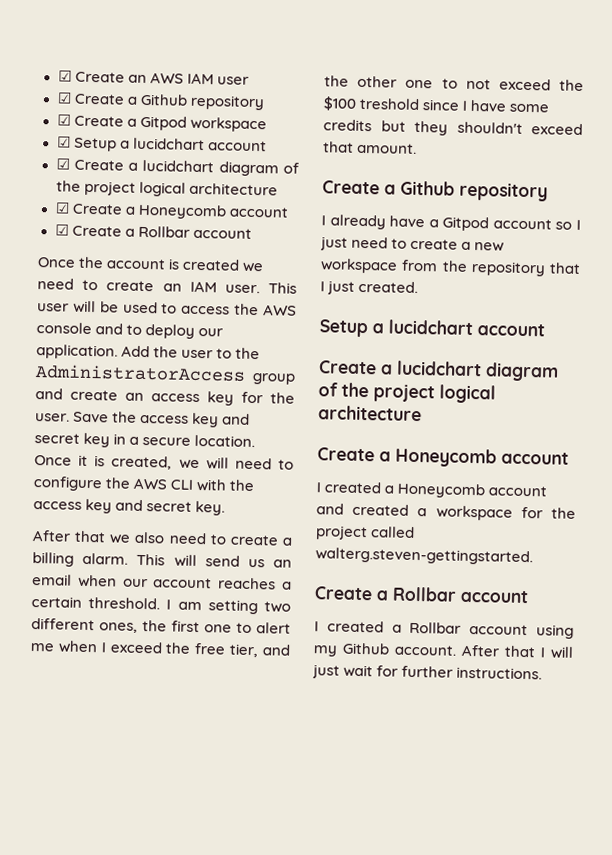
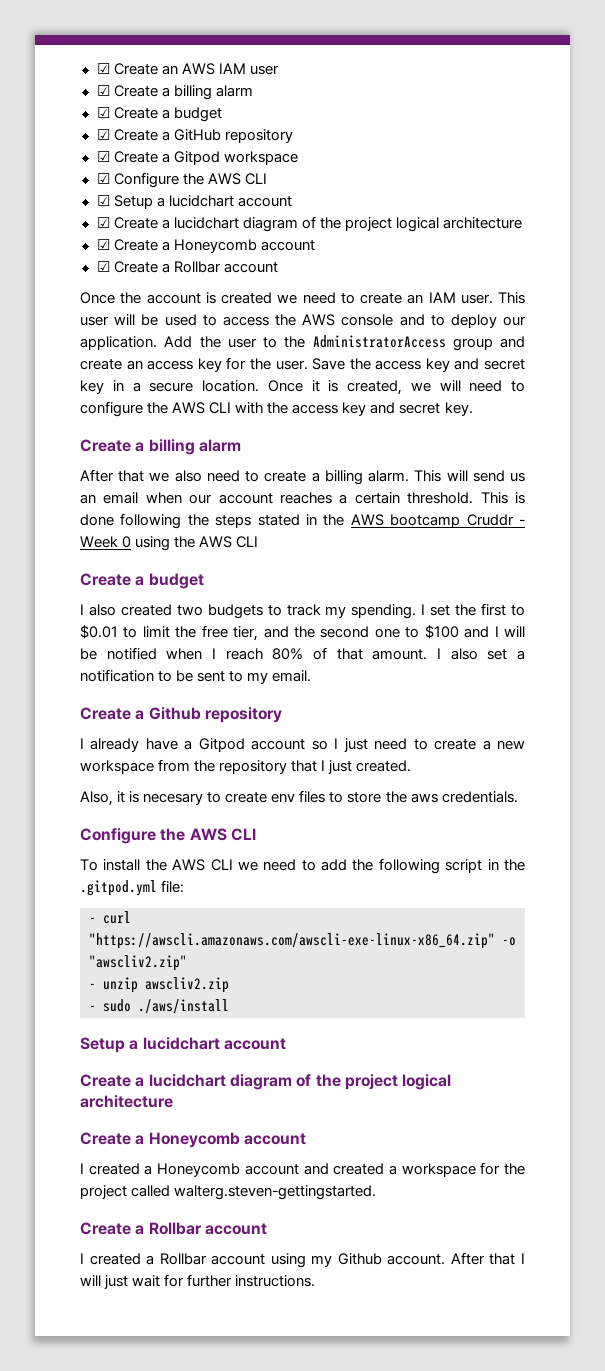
- ☑ Create a Github repository
+ ☑ Create a billing alarm
+ ☑ Create a budget
+ ☑ Create a GitHub repository
+ ☑ Configure the AWS CLI
  Once it is created, we will need to configure the AWS CLI with the access key and secret key.
+ Create a billing alarm
- I am setting two different ones, the first one to alert me when I exceed the free tier, and the other one to not exceed the $100 treshold since I have some credits but they shouldn't exceed that amount.
+ This is done following the steps stated in the AWS bootcamp Cruddr - Week 0 using the AWS CLI
+ Create a budget
+ I also created two budgets to track my spending. I set the first to $0.01 to limit the free tier, and the second one to $100 and I will be notified when I reach 80% of that amount. I also set a notification to be sent to my email.
+ Also, it is necesary to create env files to store the aws credentials.
+ Configure the AWS CLI
+ To install the AWS CLI we need to add the following script in the .gitpod.yml file:
+ - curl "https://awscli.amazonaws.com/awscli-exe-linux-x86_64.zip" -o "awscliv2.zip"
+ - unzip awscliv2.zip
+ - sudo ./aws/install

